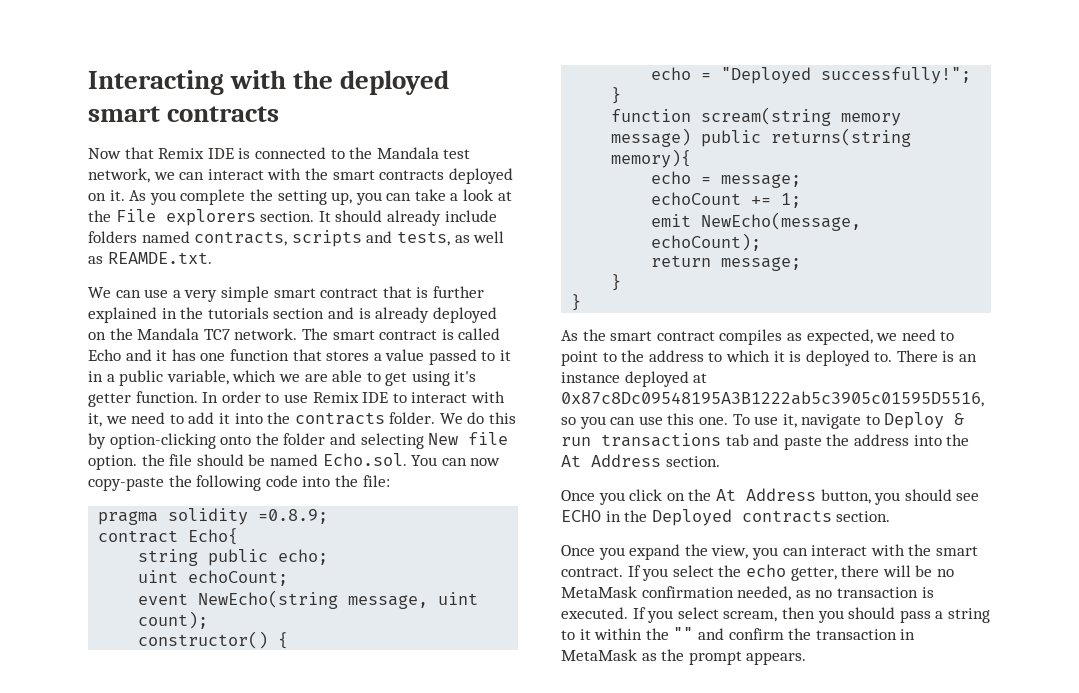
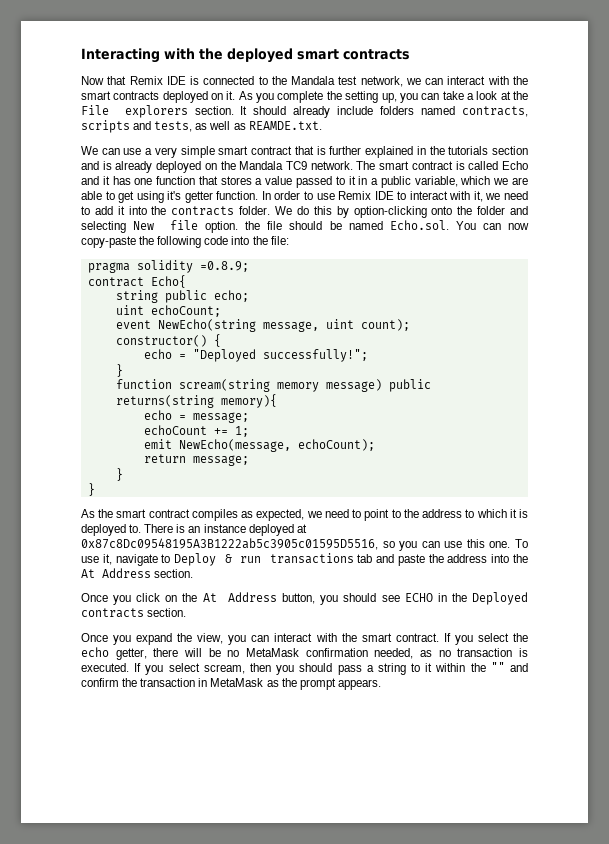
- We can use a very simple smart contract that is further explained in the tutorials section and is already deployed on the Mandala TC7 network.
+ We can use a very simple smart contract that is further explained in the tutorials section and is already deployed on the Mandala TC9 network.

